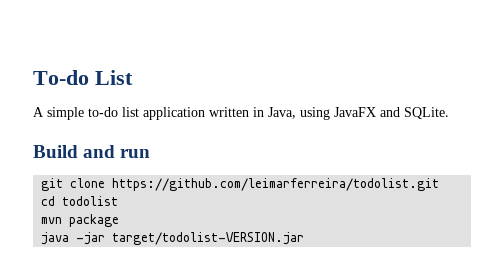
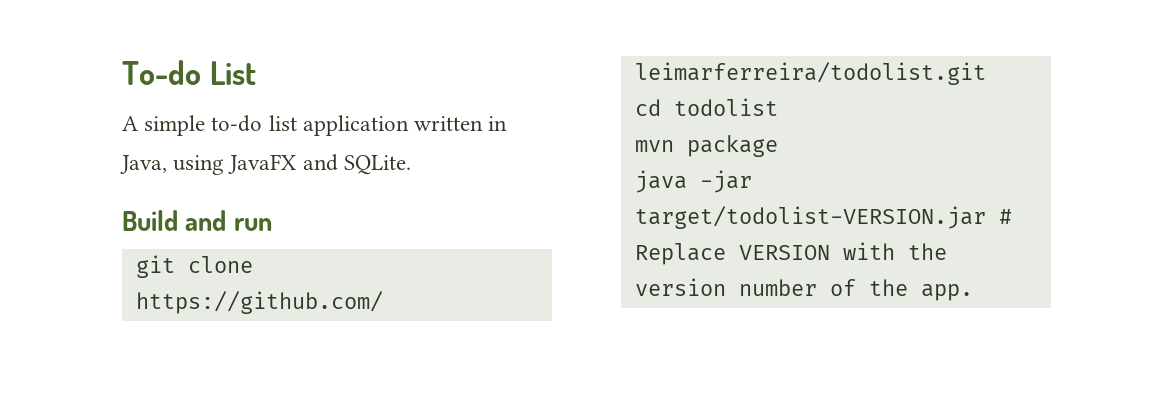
- java -jar target/todolist-VERSION.jar
+ java -jar target/todolist-VERSION.jar # Replace VERSION with the version number of the app.

